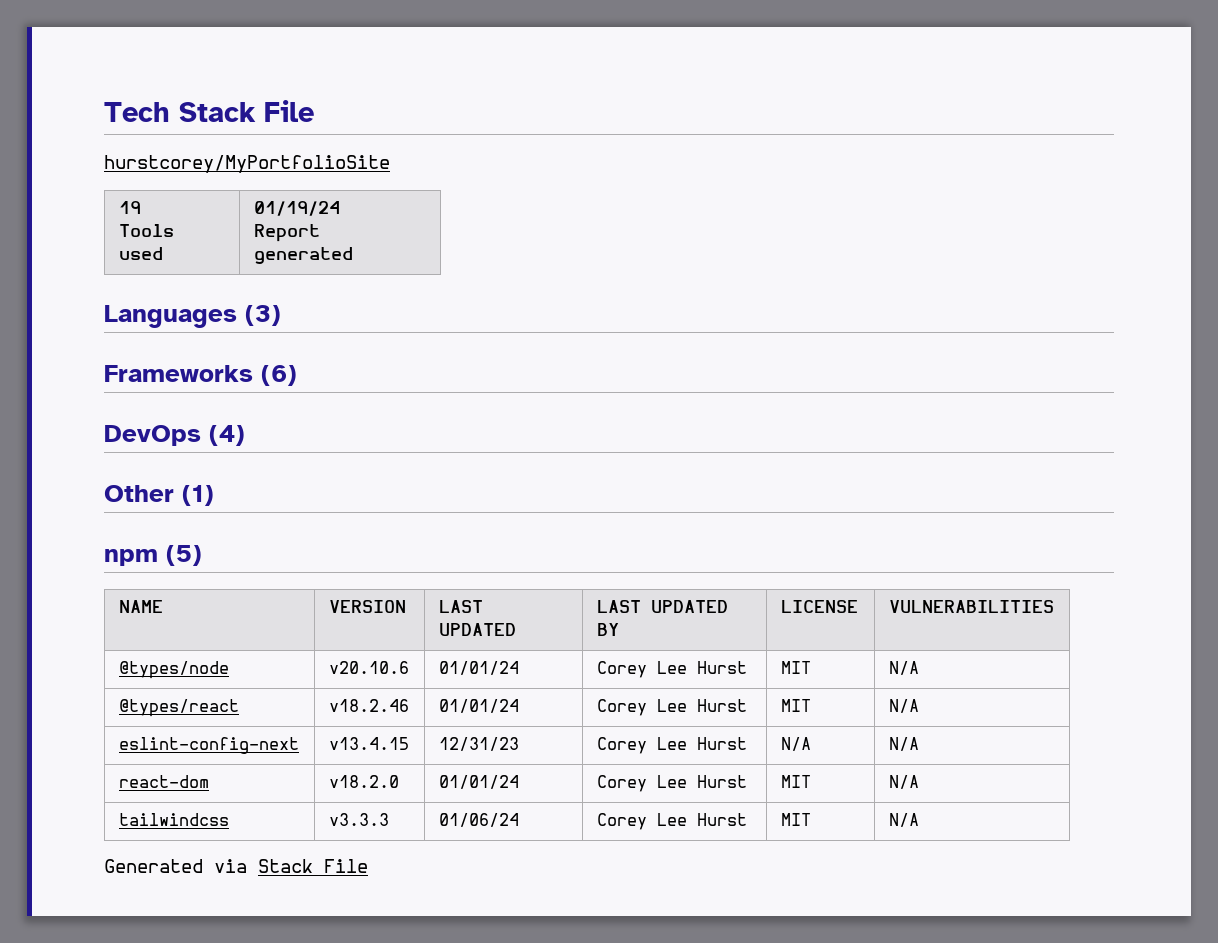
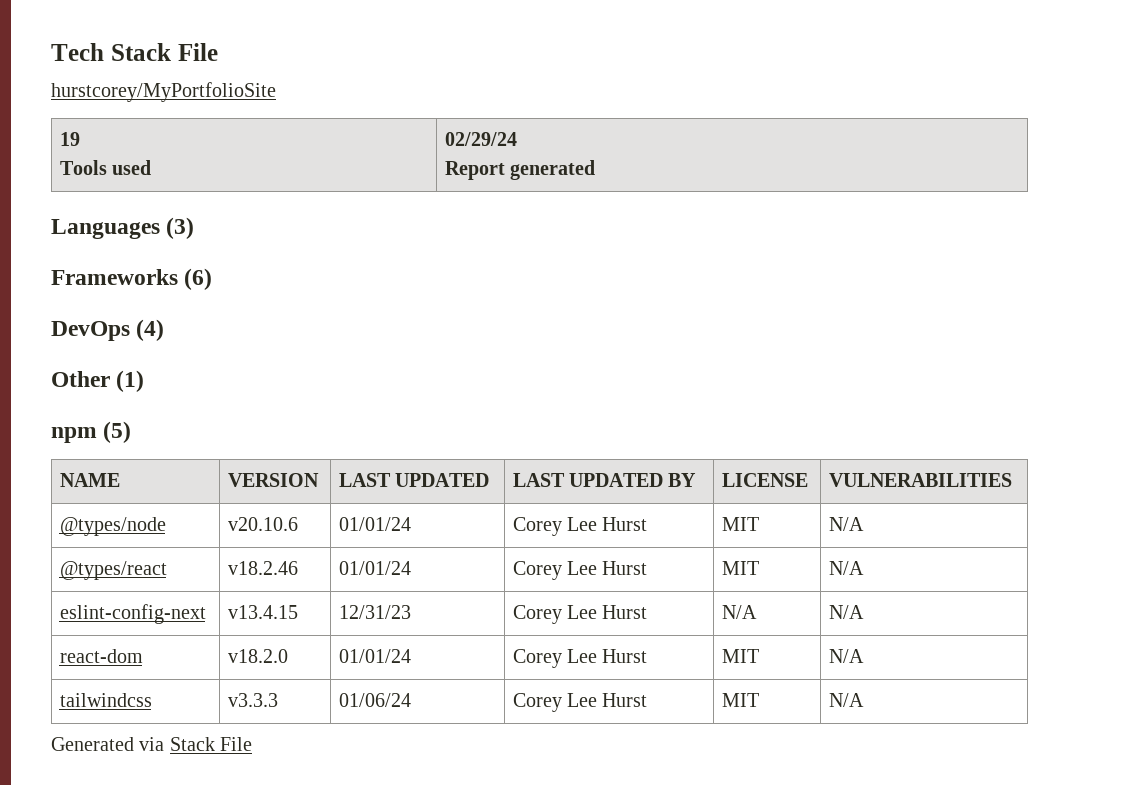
  19
- Tools used | 01/19/24
+ Tools used | 02/29/24

